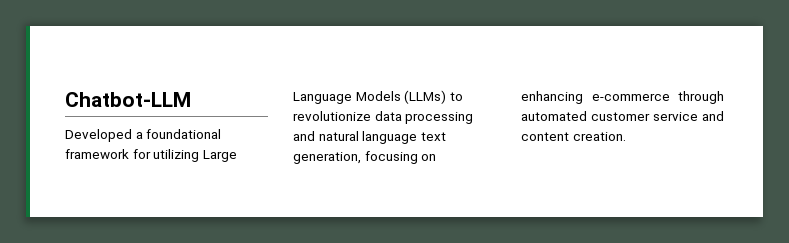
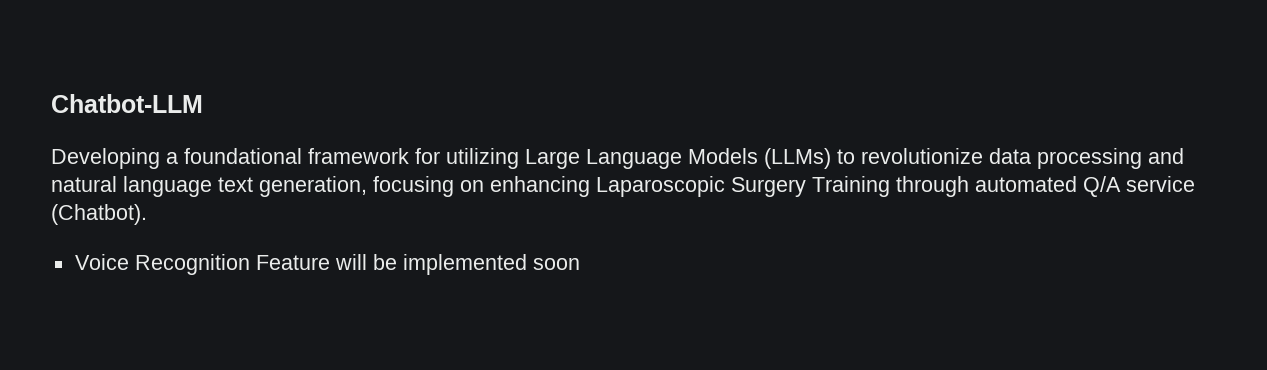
- Developed a foundational framework for utilizing Large Language Models (LLMs) to revolutionize data processing and natural language text generation, focusing on enhancing e-commerce through automated customer service and content creation.
+ Developing a foundational framework for utilizing Large Language Models (LLMs) to revolutionize data processing and natural language text generation, focusing on enhancing Laparoscopic Surgery Training through automated Q/A service (Chatbot).
+ Voice Recognition Feature will be implemented soon

